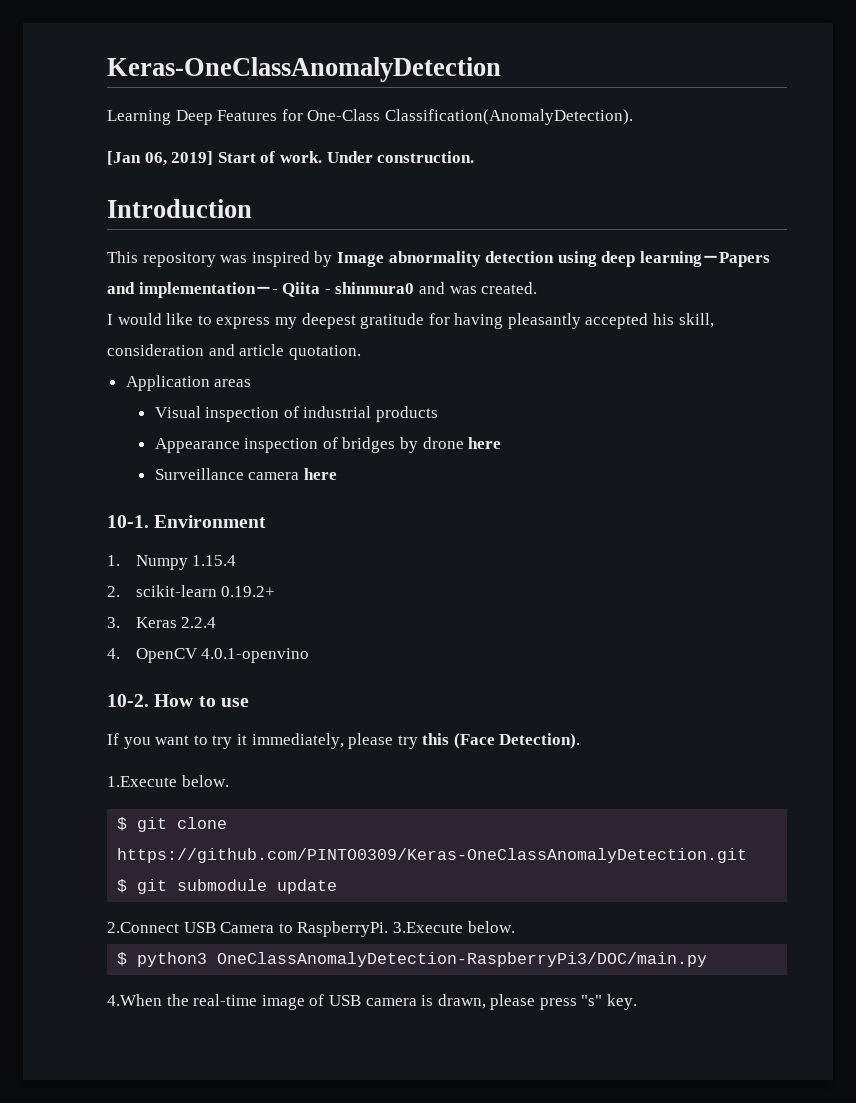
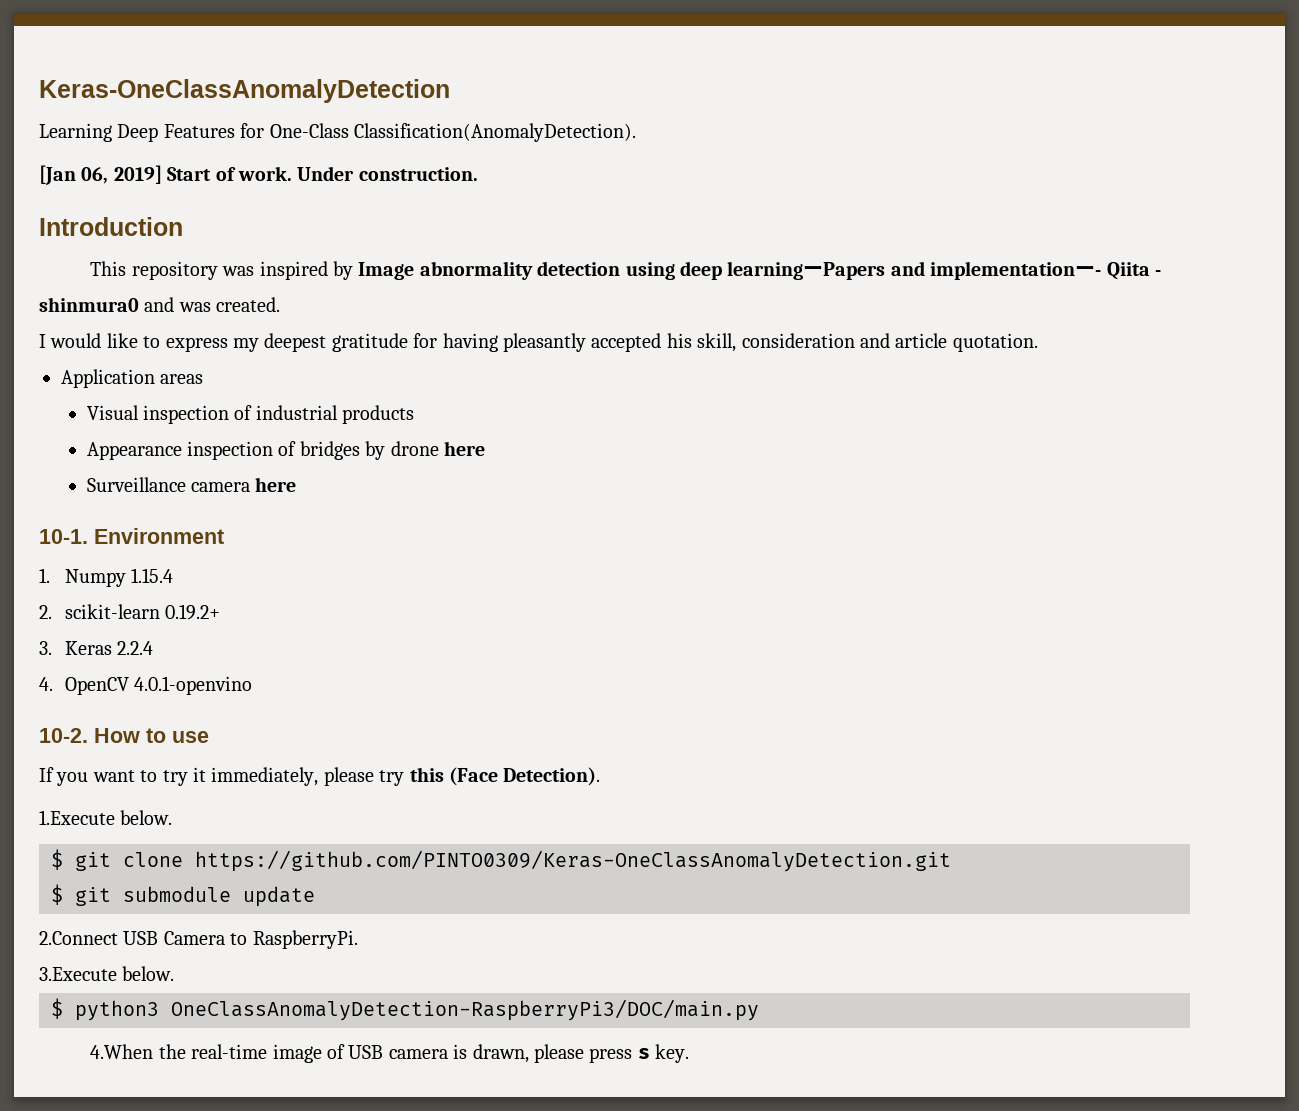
- 2.Connect USB Camera to RaspberryPi. 3.Execute below.
+ 2.Connect USB Camera to RaspberryPi.
+ 3.Execute below.
- 4.When the real-time image of USB camera is drawn, please press "s" key.
+ 4.When the real-time image of USB camera is drawn, please press s key.

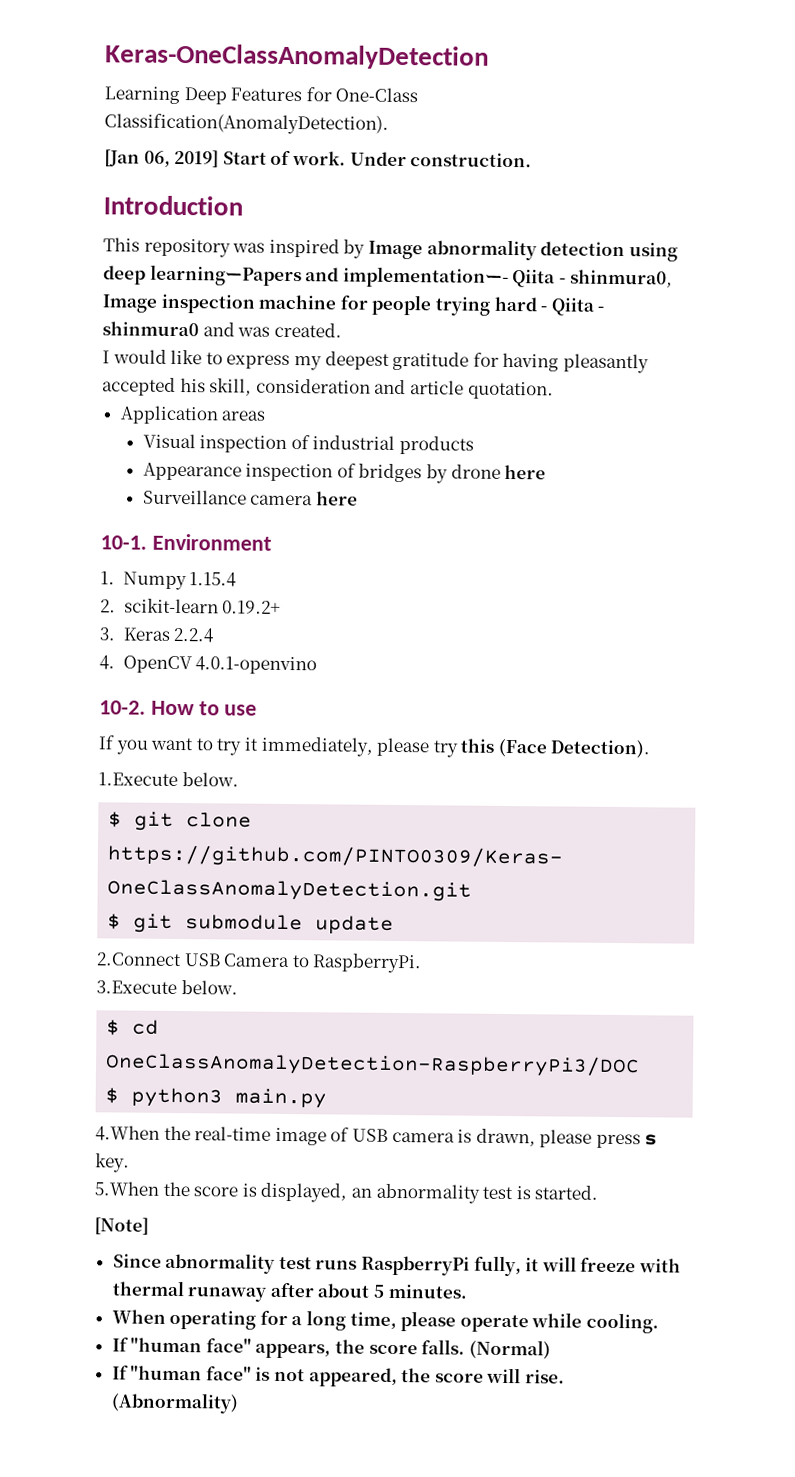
- This repository was inspired by Image abnormality detection using deep learningーPapers and implementationー- Qiita - shinmura0 and was created.
+ This repository was inspired by Image abnormality detection using deep learningーPapers and implementationー- Qiita - shinmura0, Image inspection machine for people trying hard - Qiita - shinmura0 and was created.
+ $ cd OneClassAnomalyDetection-RaspberryPi3/DOC
- $ python3 OneClassAnomalyDetection-RaspberryPi3/DOC/main.py
+ $ python3 main.py
+ 5.When the score is displayed, an abnormality test is started.
+ [Note]
+ Since abnormality test runs RaspberryPi fully, it will freeze with thermal runaway after about 5 minutes.
+ When operating for a long time, please operate while cooling.
+ If "human face" appears, the score falls. (Normal)
+ If "human face" is not appeared, the score will rise. (Abnormality)

